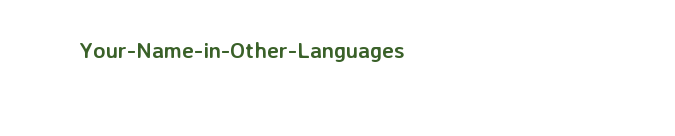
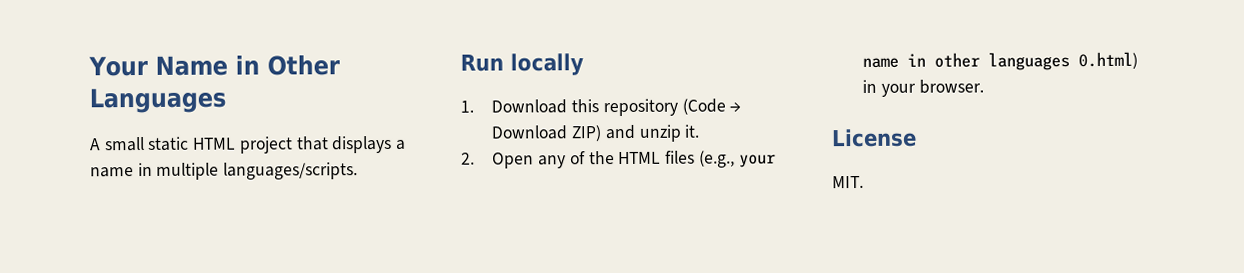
- Your-Name-in-Other-Languages
+ Your Name in Other Languages
+ A small static HTML project that displays a name in multiple languages/scripts.
+ Run locally
+ 1. Download this repository (Code → Download ZIP) and unzip it.
+ 2. Open any of the HTML files (e.g., your name in other languages 0.html) in your browser.
+ License
+ MIT.

